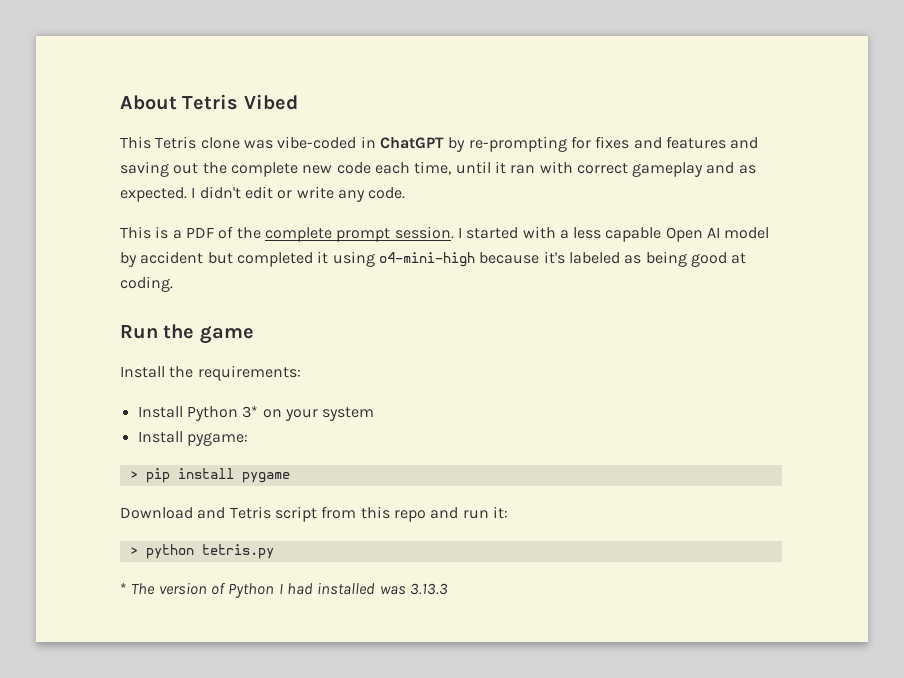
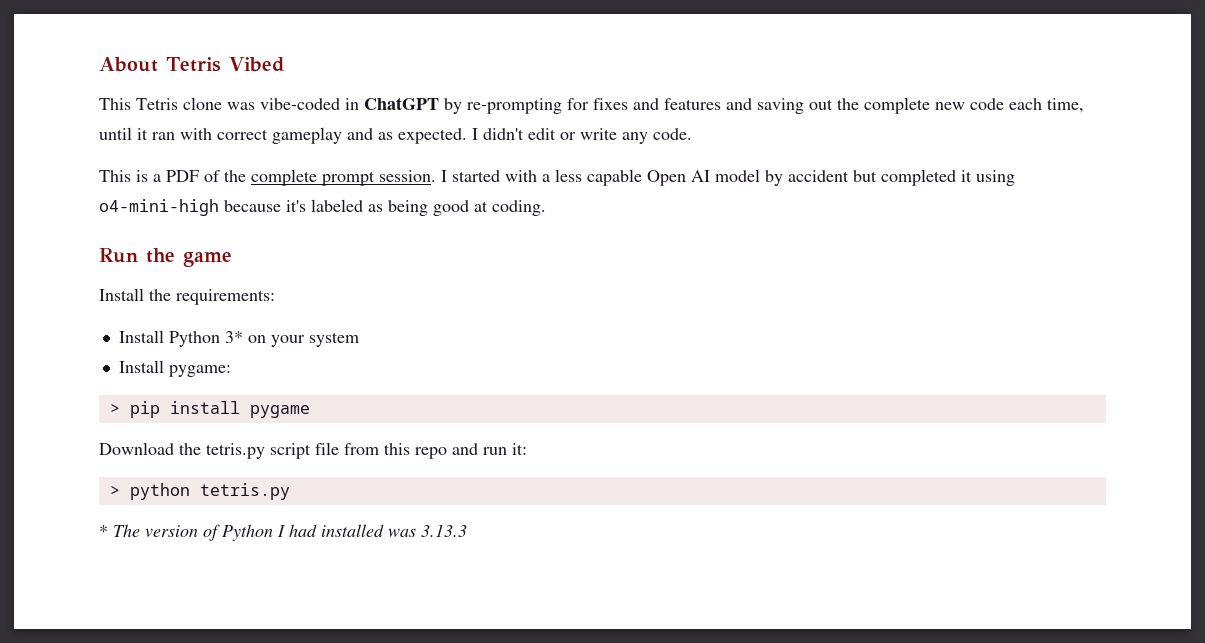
- Download and Tetris script from this repo and run it:
+ Download the tetris.py script file from this repo and run it:

